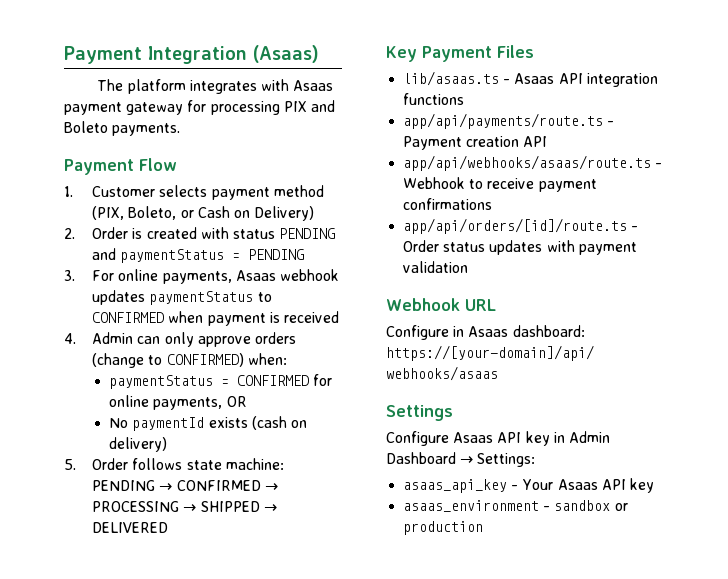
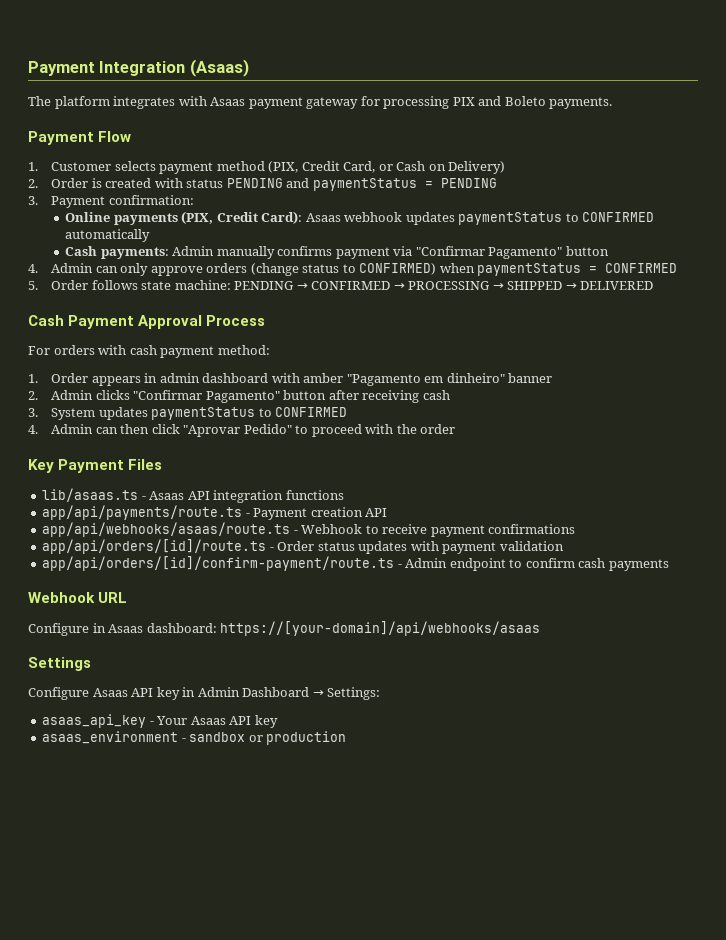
- 1. Customer selects payment method (PIX, Boleto, or Cash on Delivery)
+ 1. Customer selects payment method (PIX, Credit Card, or Cash on Delivery)
- 3. For online payments, Asaas webhook updates paymentStatus to CONFIRMED when payment is received
+ 3. Payment confirmation:
+ Online payments (PIX, Credit Card): Asaas webhook updates paymentStatus to CONFIRMED automatically
+ Cash payments: Admin manually confirms payment via "Confirmar Pagamento" button
- 4. Admin can only approve orders (change to CONFIRMED) when:
- paymentStatus = CONFIRMED for online payments, OR
- No paymentId exists (cash on delivery)
+ 4. Admin can only approve orders (change status to CONFIRMED) when paymentStatus = CONFIRMED
+ Cash Payment Approval Process
+ For orders with cash payment method:
+ 1. Order appears in admin dashboard with amber "Pagamento em dinheiro" banner
+ 2. Admin clicks "Confirmar Pagamento" button after receiving cash
+ 3. System updates paymentStatus to CONFIRMED
+ 4. Admin can then click "Aprovar Pedido" to proceed with the order
+ app/api/orders/[id]/confirm-payment/route.ts - Admin endpoint to confirm cash payments

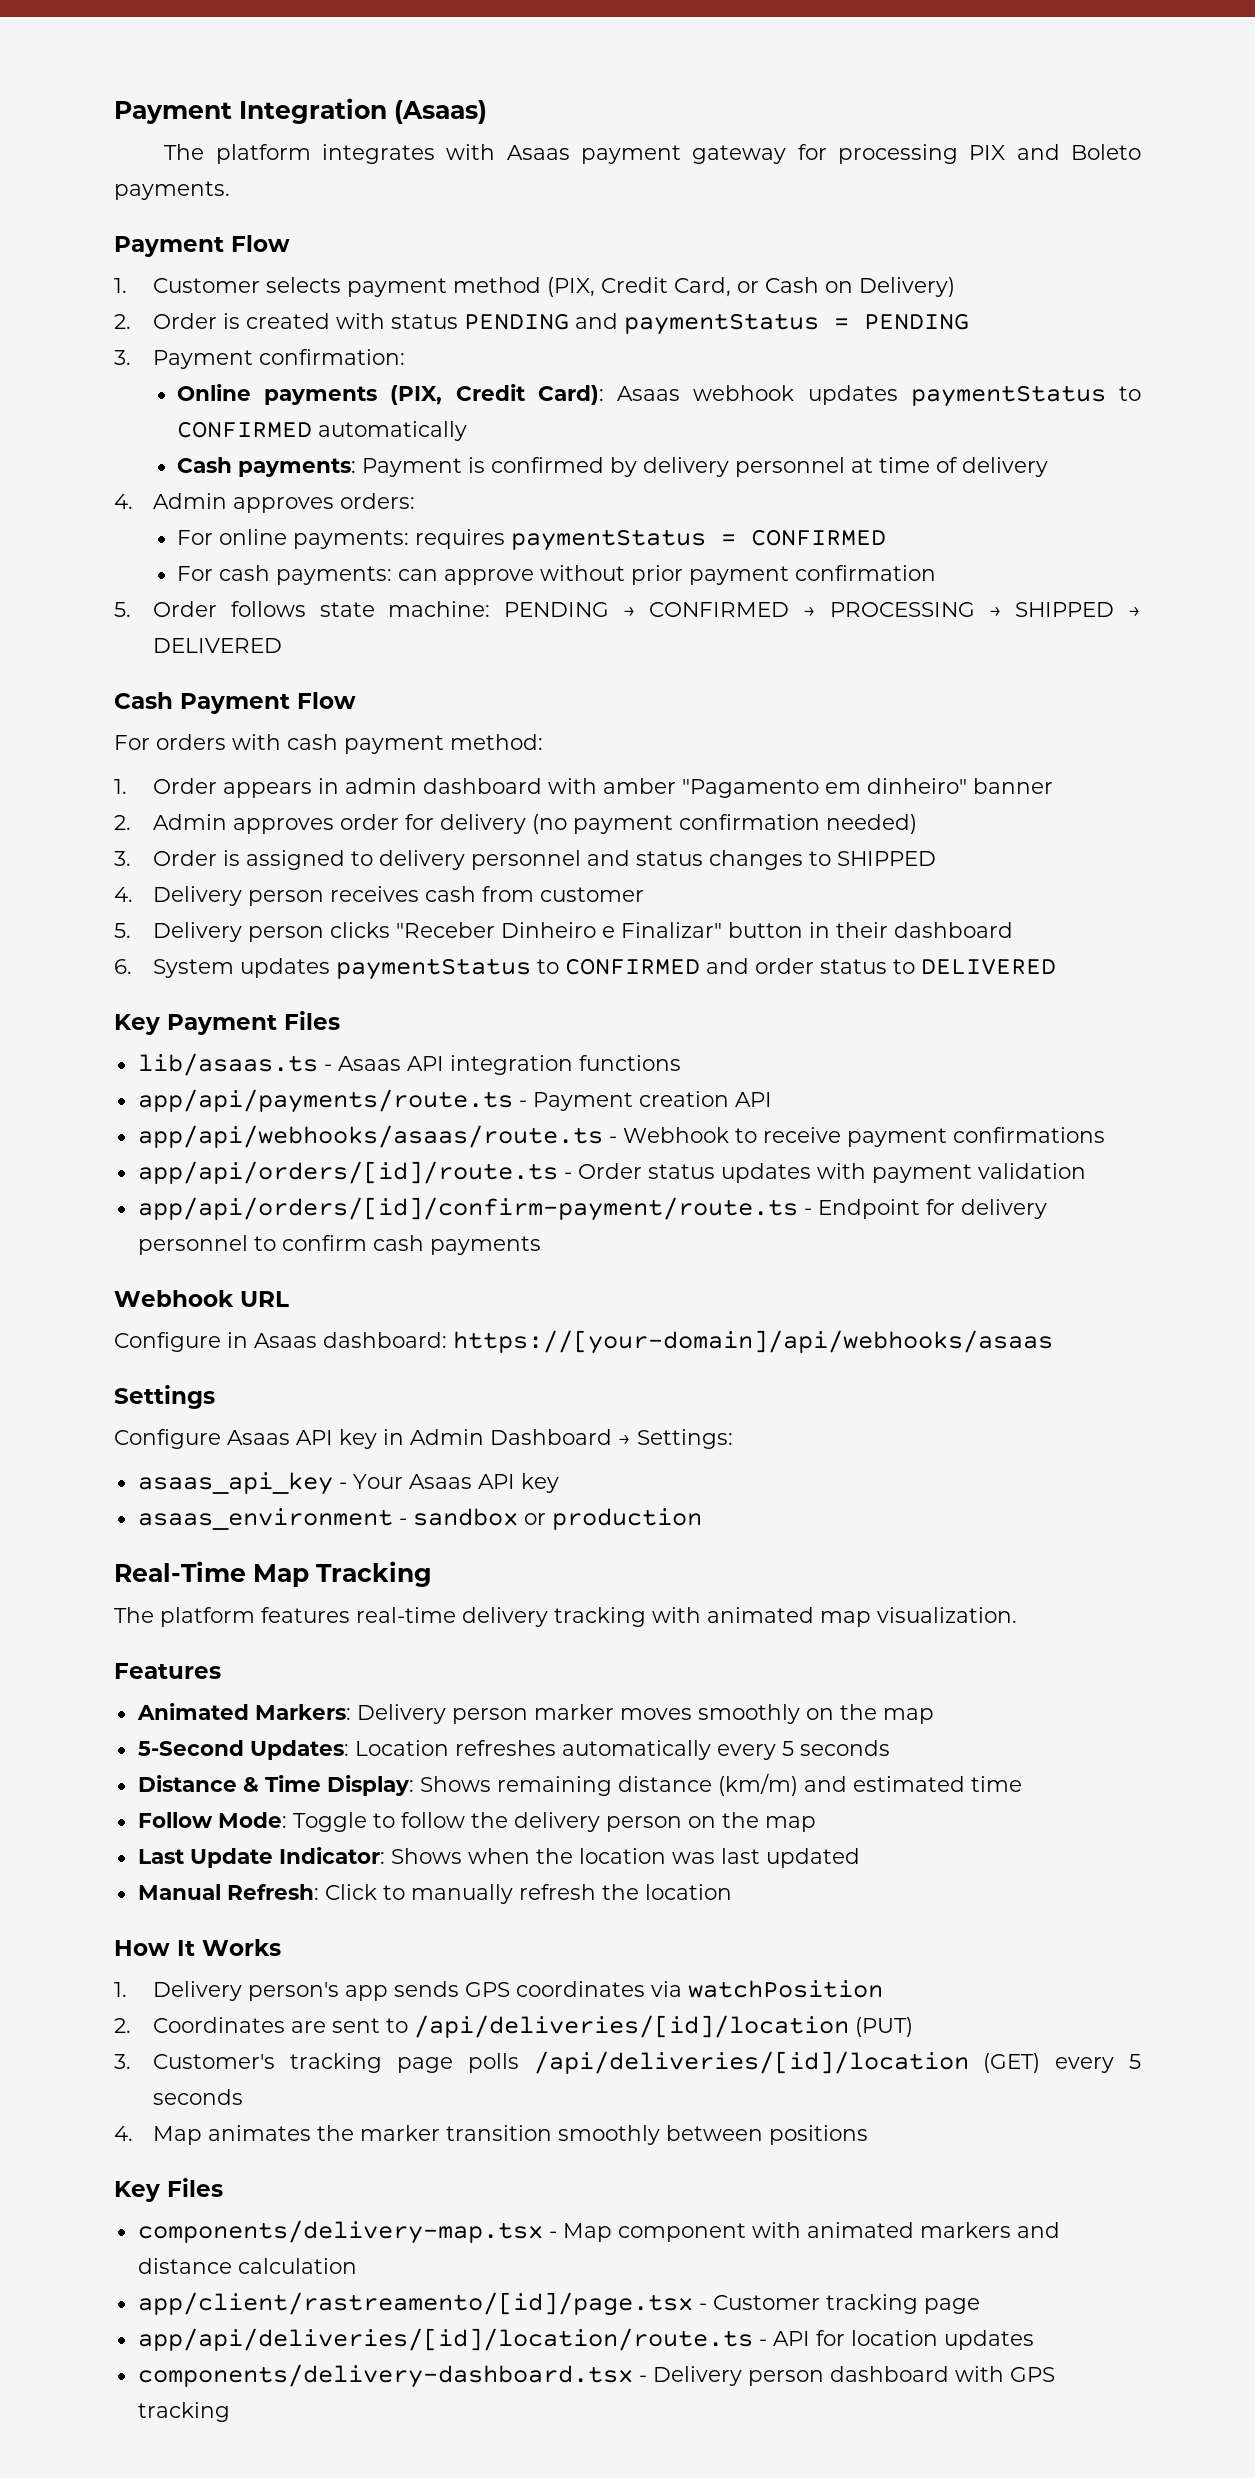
- Cash payments: Admin manually confirms payment via "Confirmar Pagamento" button
- 4. Admin can only approve orders (change status to CONFIRMED) when paymentStatus = CONFIRMED
+ Cash payments: Payment is confirmed by delivery personnel at time of delivery
+ 4. Admin approves orders:
+ For online payments: requires paymentStatus = CONFIRMED
+ For cash payments: can approve without prior payment confirmation
- Cash Payment Approval Process
+ Cash Payment Flow
- 2. Admin clicks "Confirmar Pagamento" button after receiving cash
- 3. System updates paymentStatus to CONFIRMED
- 4. Admin can then click "Aprovar Pedido" to proceed with the order
+ 2. Admin approves order for delivery (no payment confirmation needed)
+ 3. Order is assigned to delivery personnel and status changes to SHIPPED
+ 4. Delivery person receives cash from customer
+ 5. Delivery person clicks "Receber Dinheiro e Finalizar" button in their dashboard
+ 6. System updates paymentStatus to CONFIRMED and order status to DELIVERED
- app/api/orders/[id]/confirm-payment/route.ts - Admin endpoint to confirm cash payments
+ app/api/orders/[id]/confirm-payment/route.ts - Endpoint for delivery personnel to confirm cash payments
+ Real-Time Map Tracking
+ The platform features real-time delivery tracking with animated map visualization.
+ Features
+ Animated Markers: Delivery person marker moves smoothly on the map
+ 5-Second Updates: Location refreshes automatically every 5 seconds
+ Distance & Time Display: Shows remaining distance (km/m) and estimated time
+ Follow Mode: Toggle to follow the delivery person on the map
+ Last Update Indicator: Shows when the location was last updated
+ Manual Refresh: Click to manually refresh the location
+ How It Works
+ 1. Delivery person's app sends GPS coordinates via watchPosition
+ 2. Coordinates are sent to /api/deliveries/[id]/location (PUT)
+ 3. Customer's tracking page polls /api/deliveries/[id]/location (GET) every 5 seconds
+ 4. Map animates the marker transition smoothly between positions
+ Key Files
+ components/delivery-map.tsx - Map component with animated markers and distance calculation
+ app/client/rastreamento/[id]/page.tsx - Customer tracking page
+ app/api/deliveries/[id]/location/route.ts - API for location updates
+ components/delivery-dashboard.tsx - Delivery person dashboard with GPS tracking

